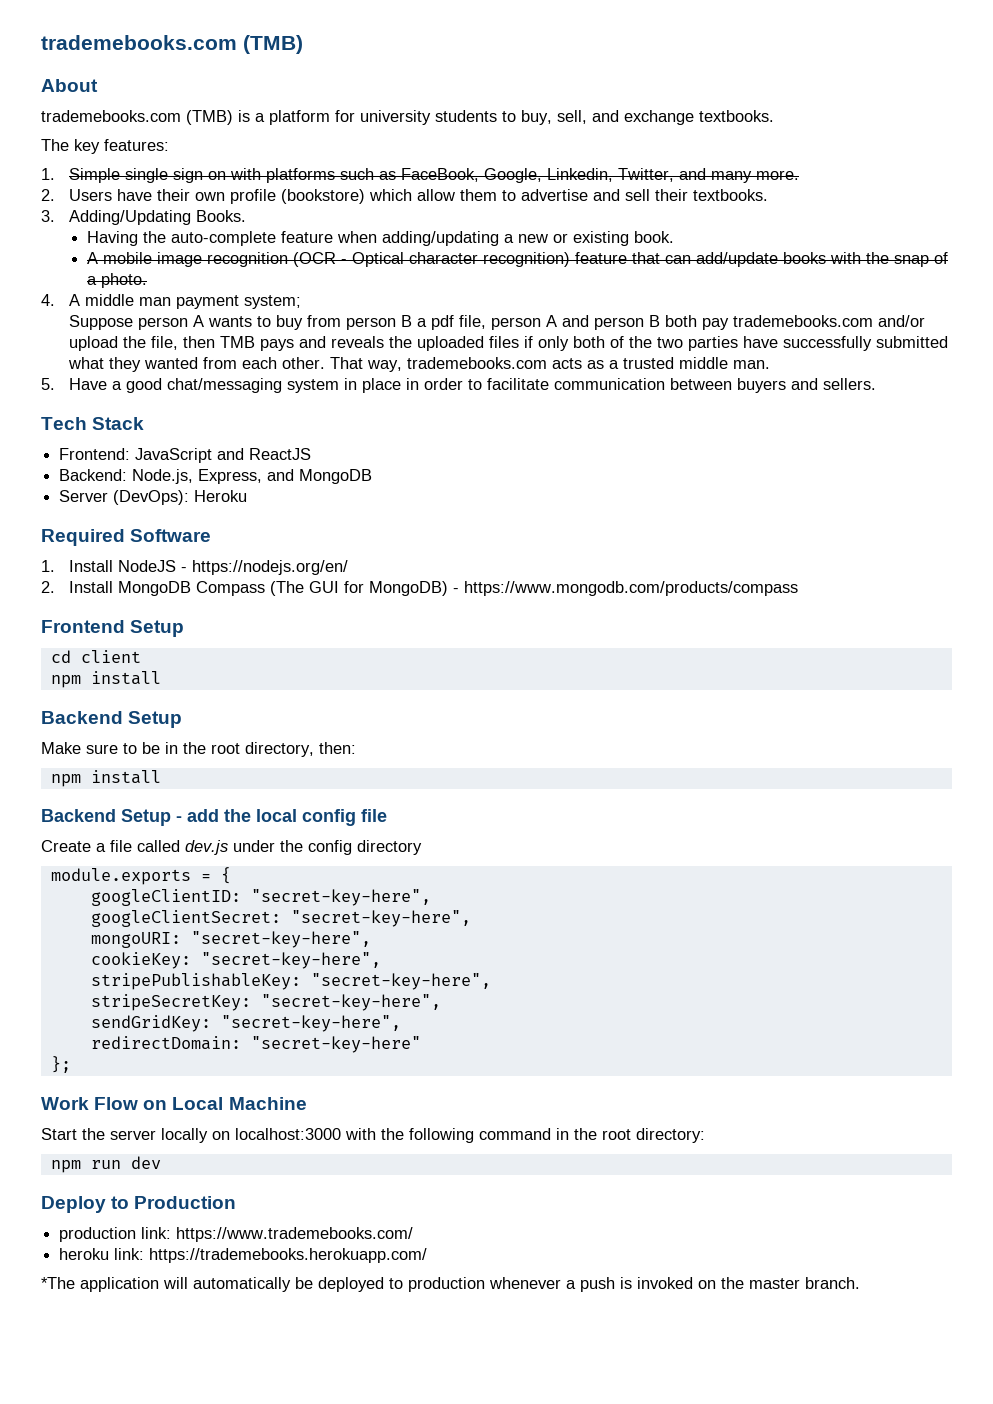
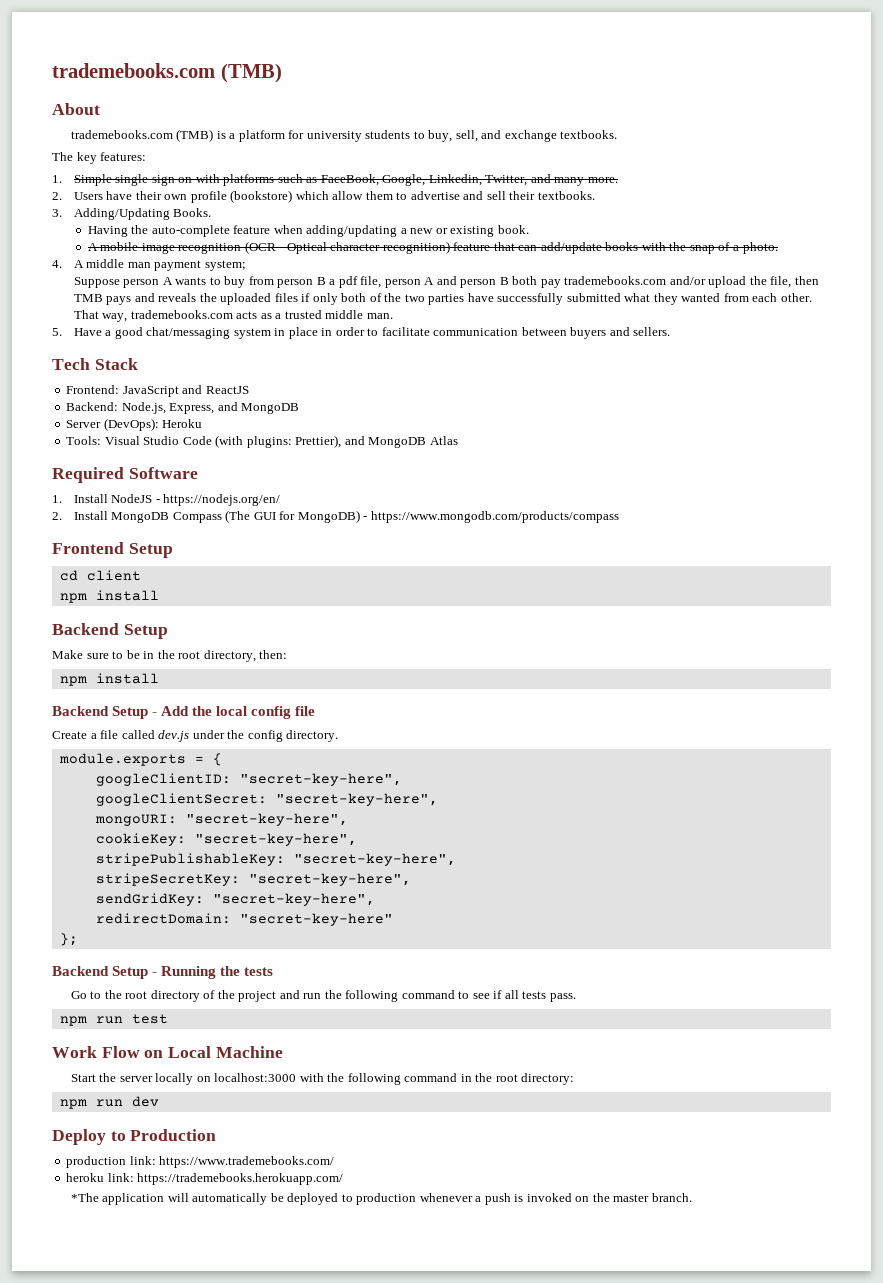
+ Tools: Visual Studio Code (with plugins: Prettier), and MongoDB Atlas
- Backend Setup - add the local config file
+ Backend Setup - Add the local config file
- Create a file called dev.js under the config directory
+ Create a file called dev.js under the config directory.
+ Backend Setup - Running the tests
+ Go to the root directory of the project and run the following command to see if all tests pass.
+ npm run test

